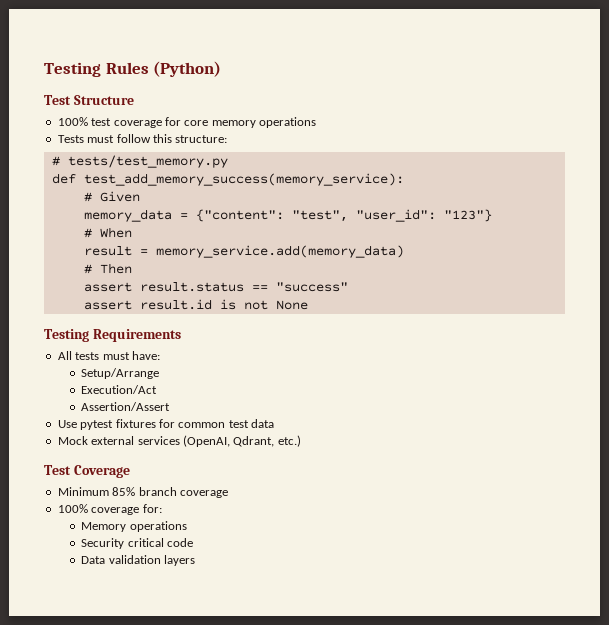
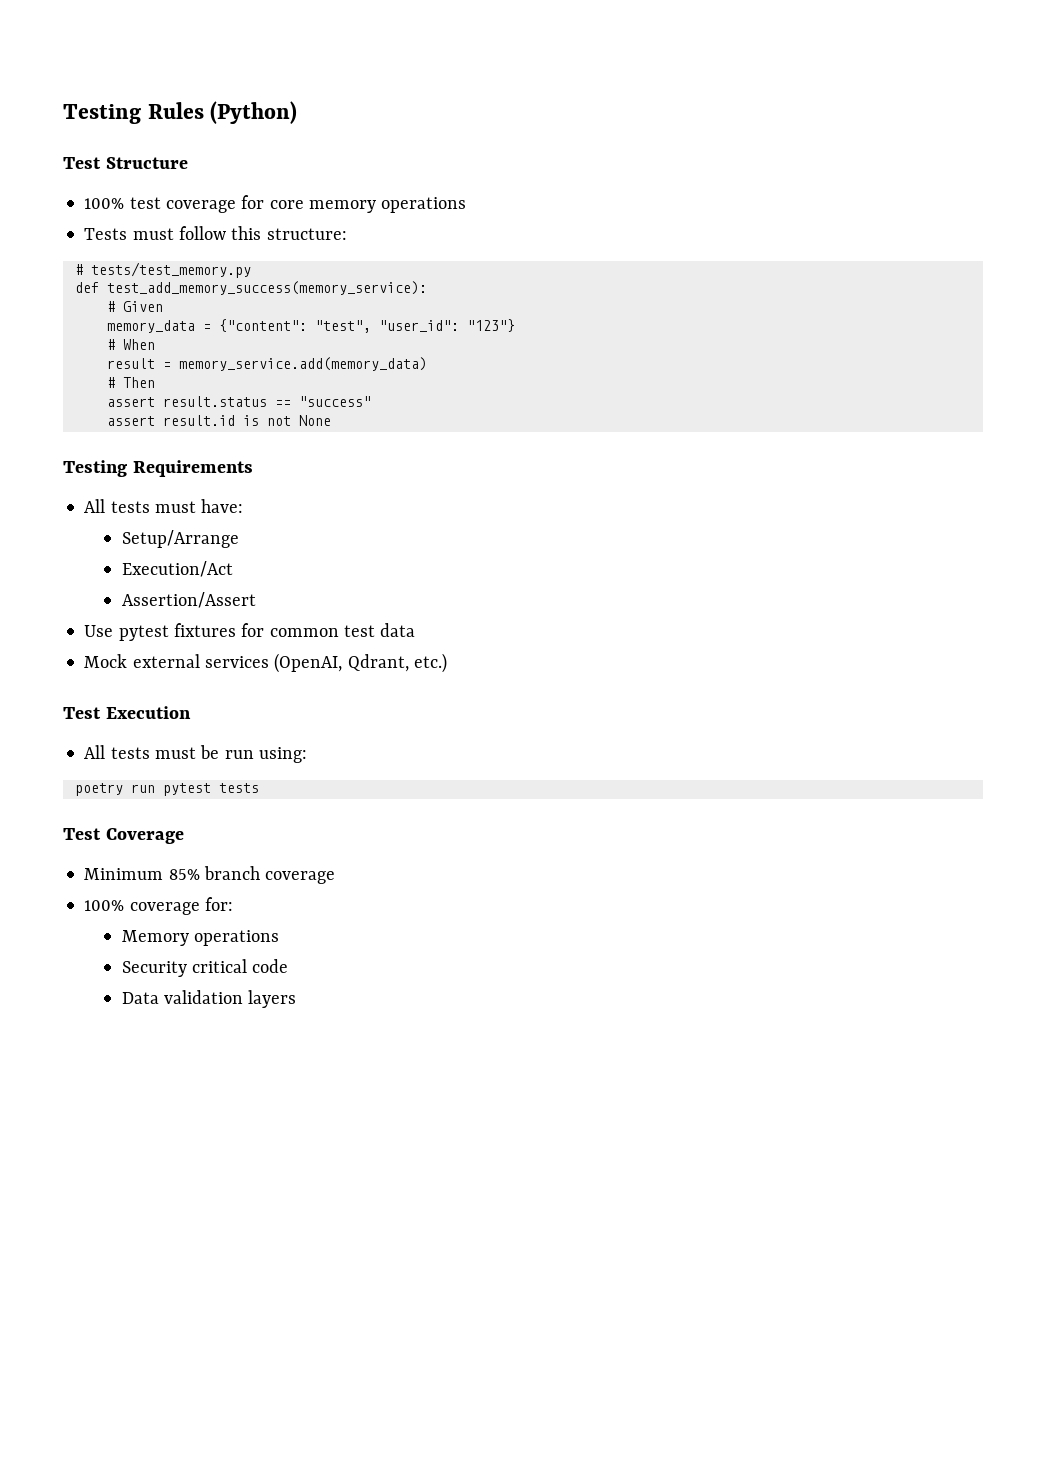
+ Test Execution
+ All tests must be run using:
+ poetry run pytest tests

